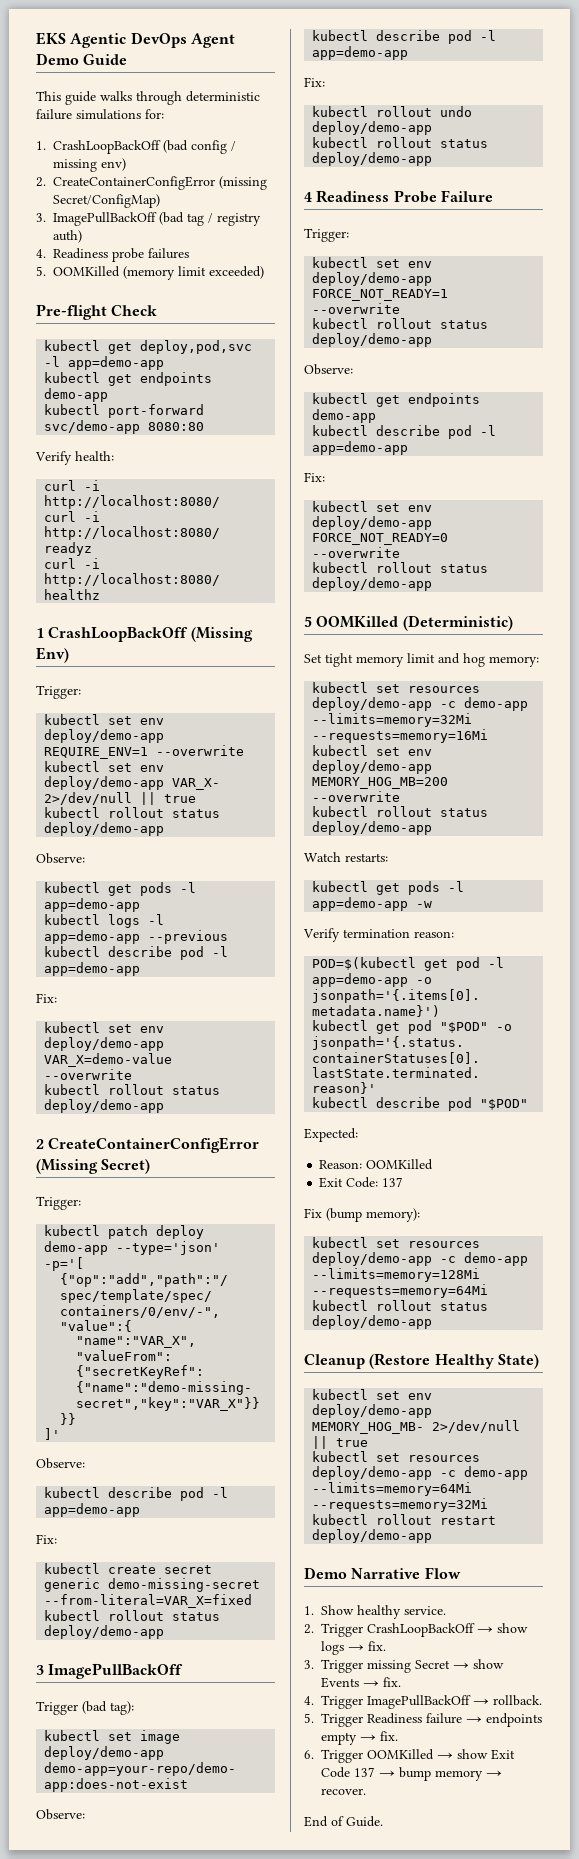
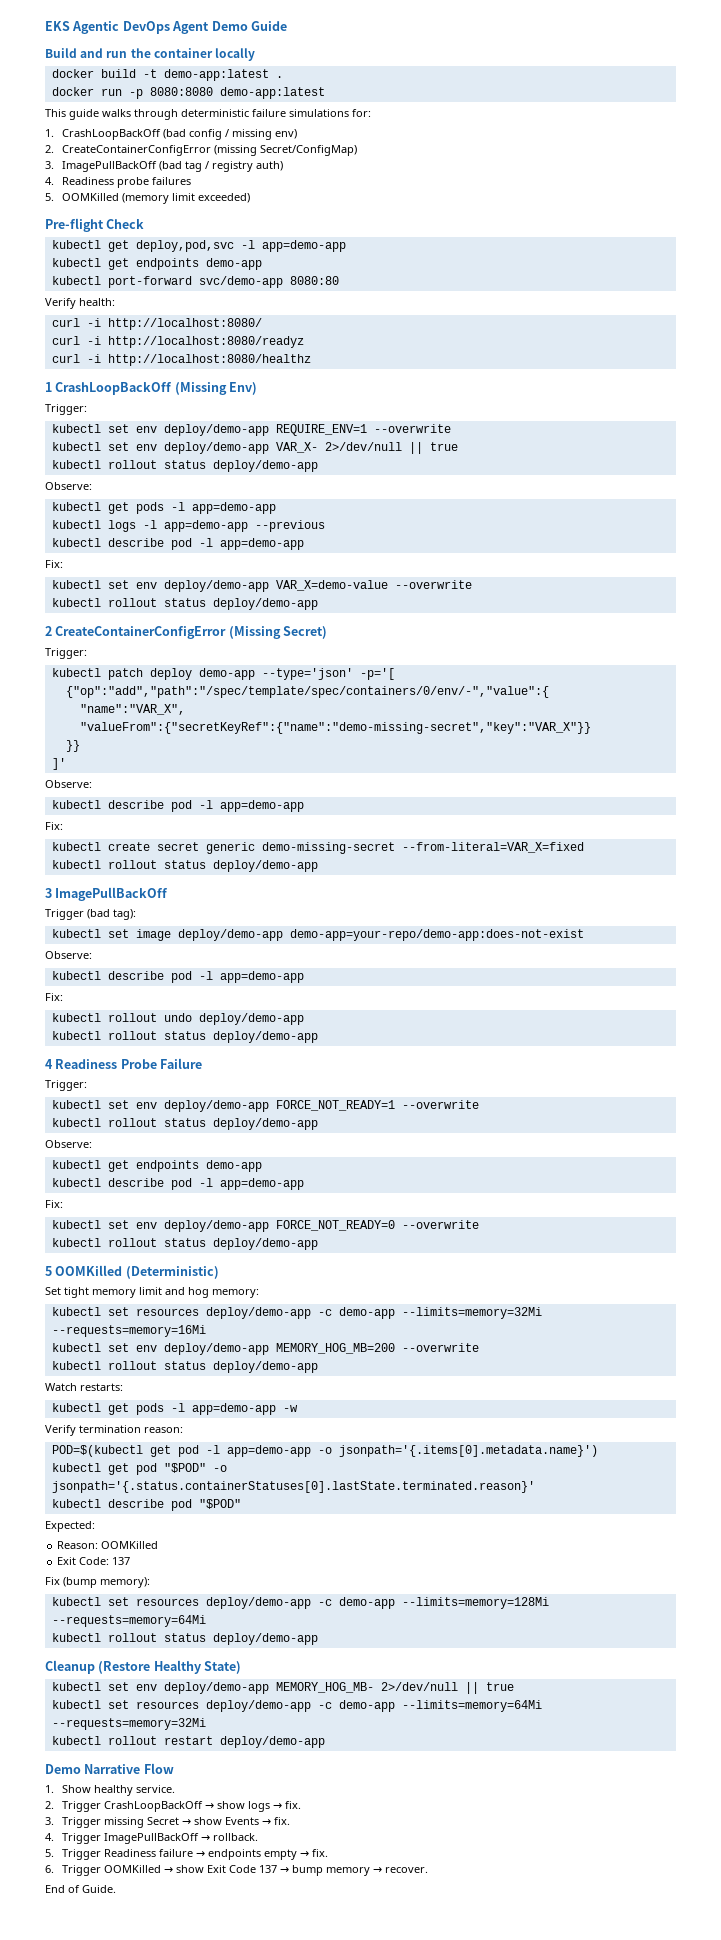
+ Build and run the container locally
+ docker build -t demo-app:latest .
+ docker run -p 8080:8080 demo-app:latest

